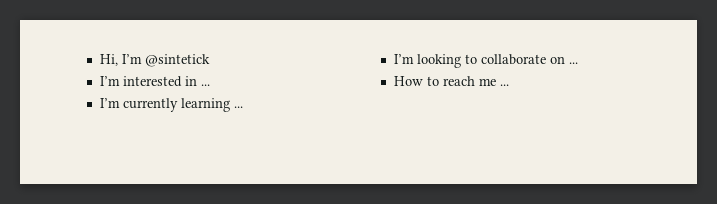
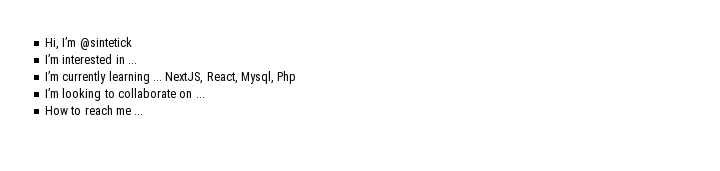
+ NextJS, React, Mysql, Php

